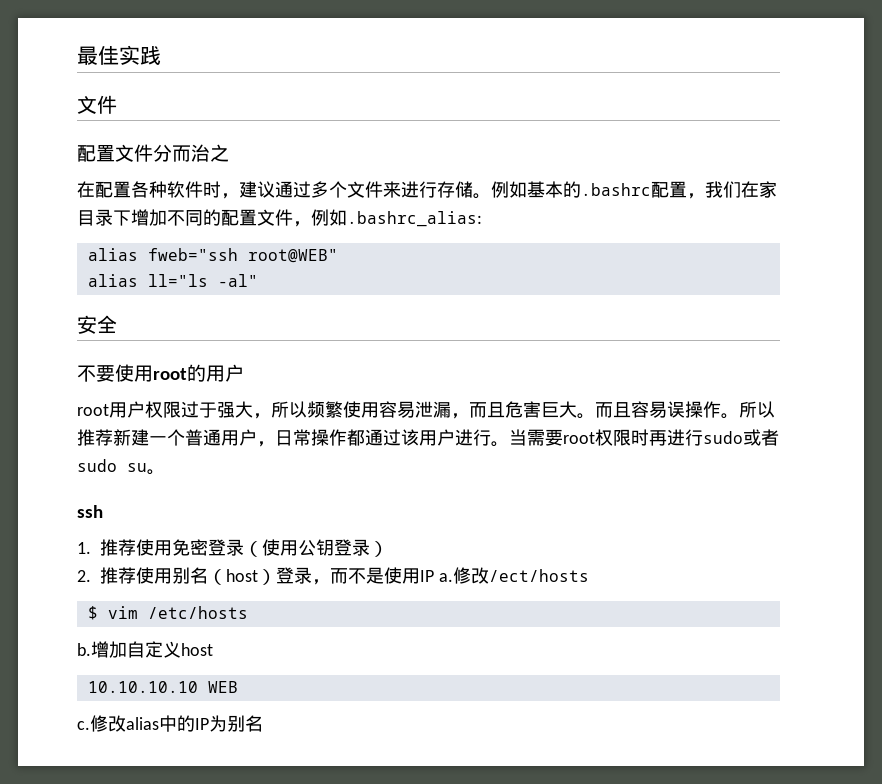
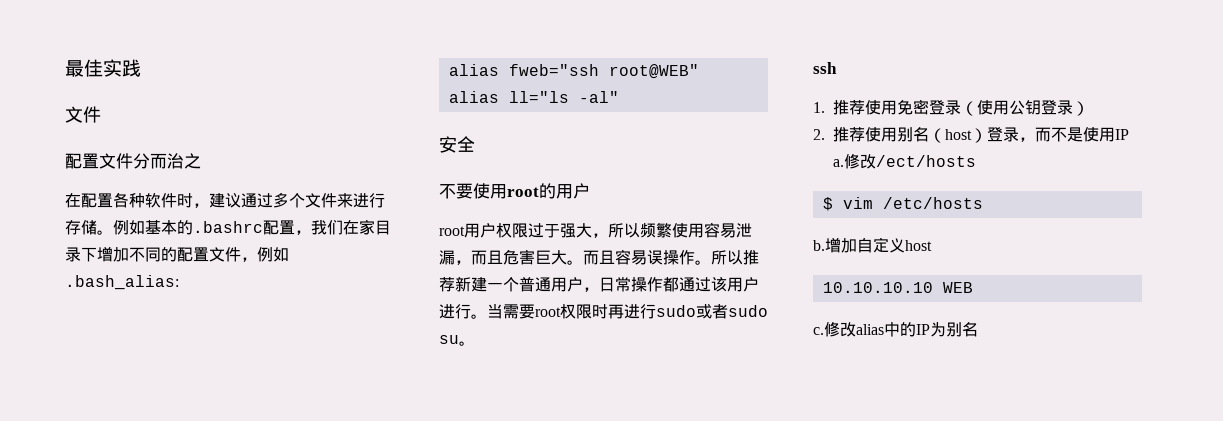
- 例如基本的.bashrc配置，我们在家目录下增加不同的配置文件，例如.bashrc_alias:
+ 例如基本的.bashrc配置，我们在家目录下增加不同的配置文件，例如.bash_alias:

